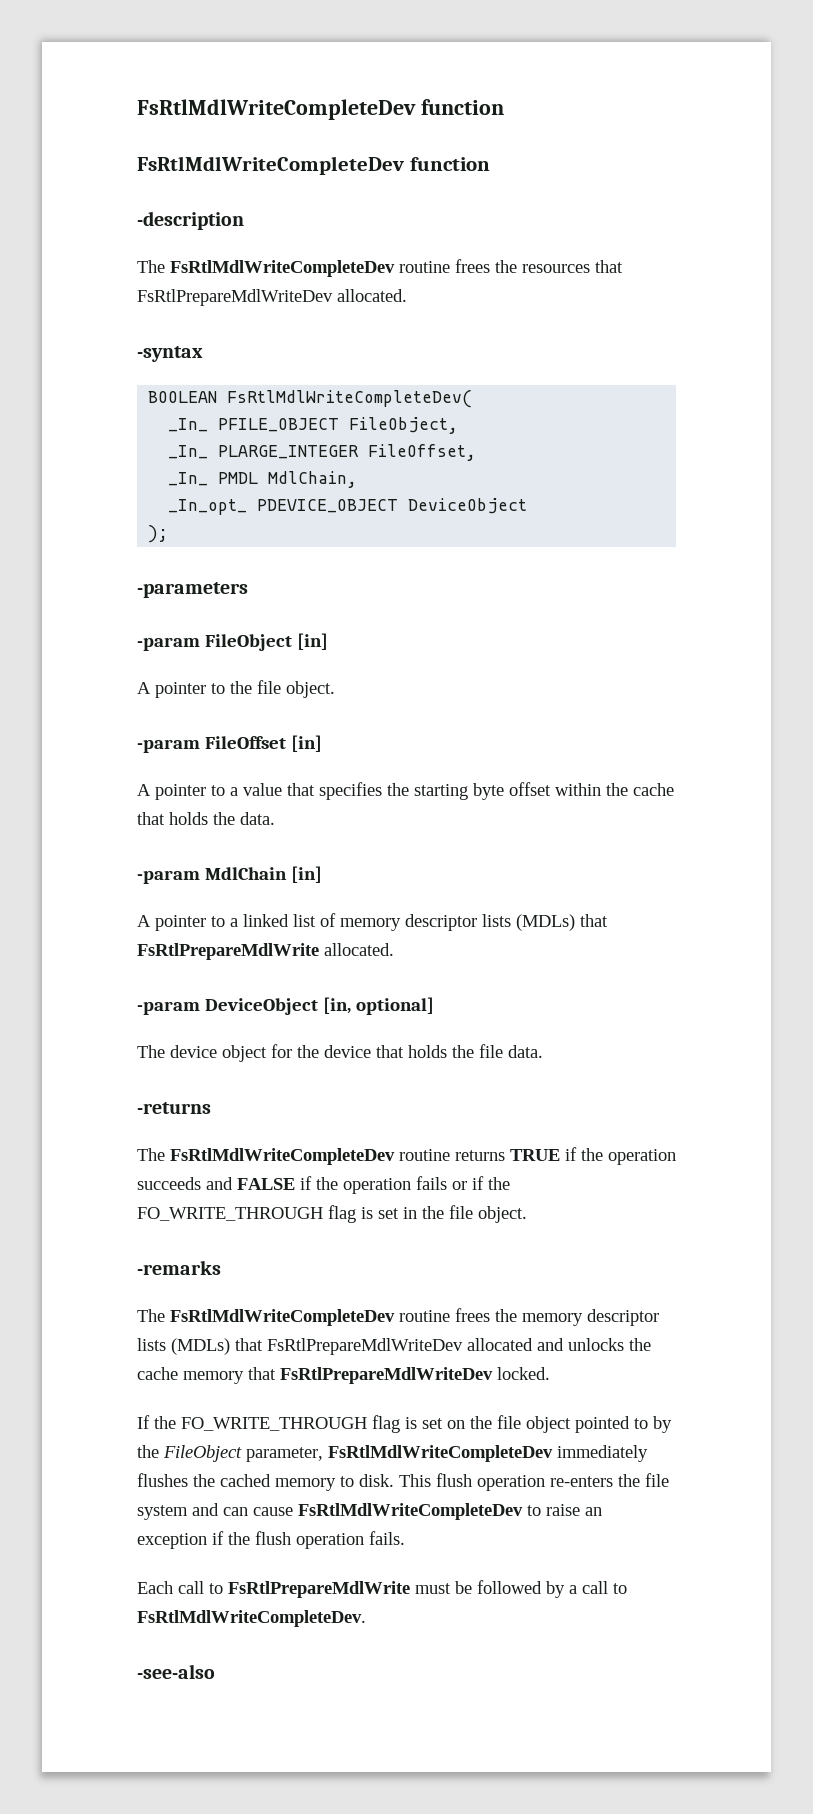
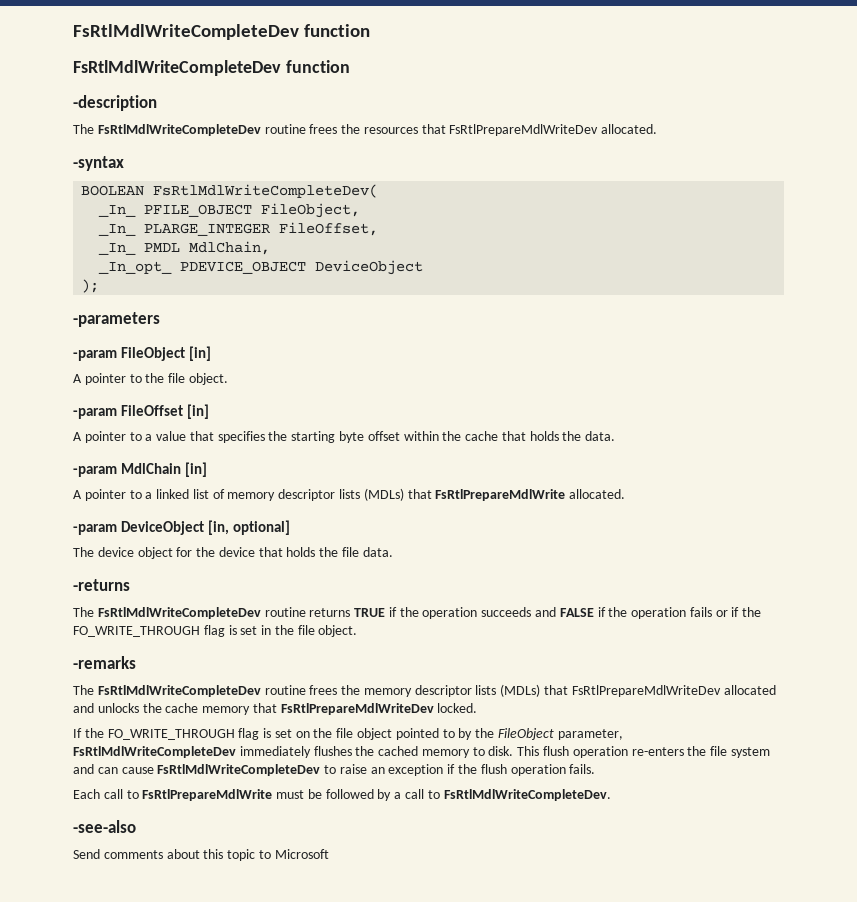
+ Send comments about this topic to Microsoft

